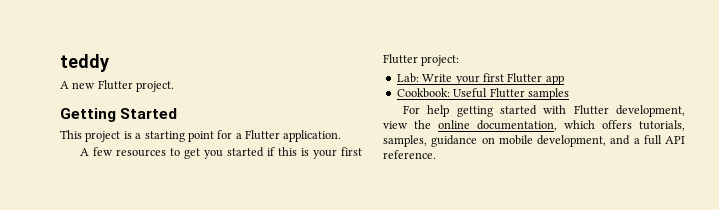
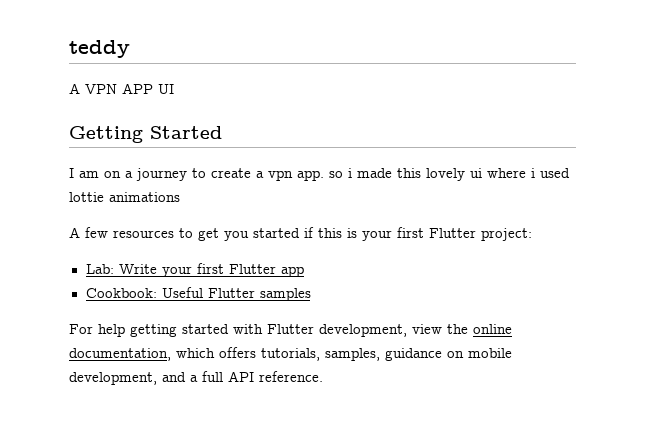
- A new Flutter project.
+ A VPN APP UI
- This project is a starting point for a Flutter application.
+ I am on a journey to create a vpn app. so i made this lovely ui where i used lottie animations

